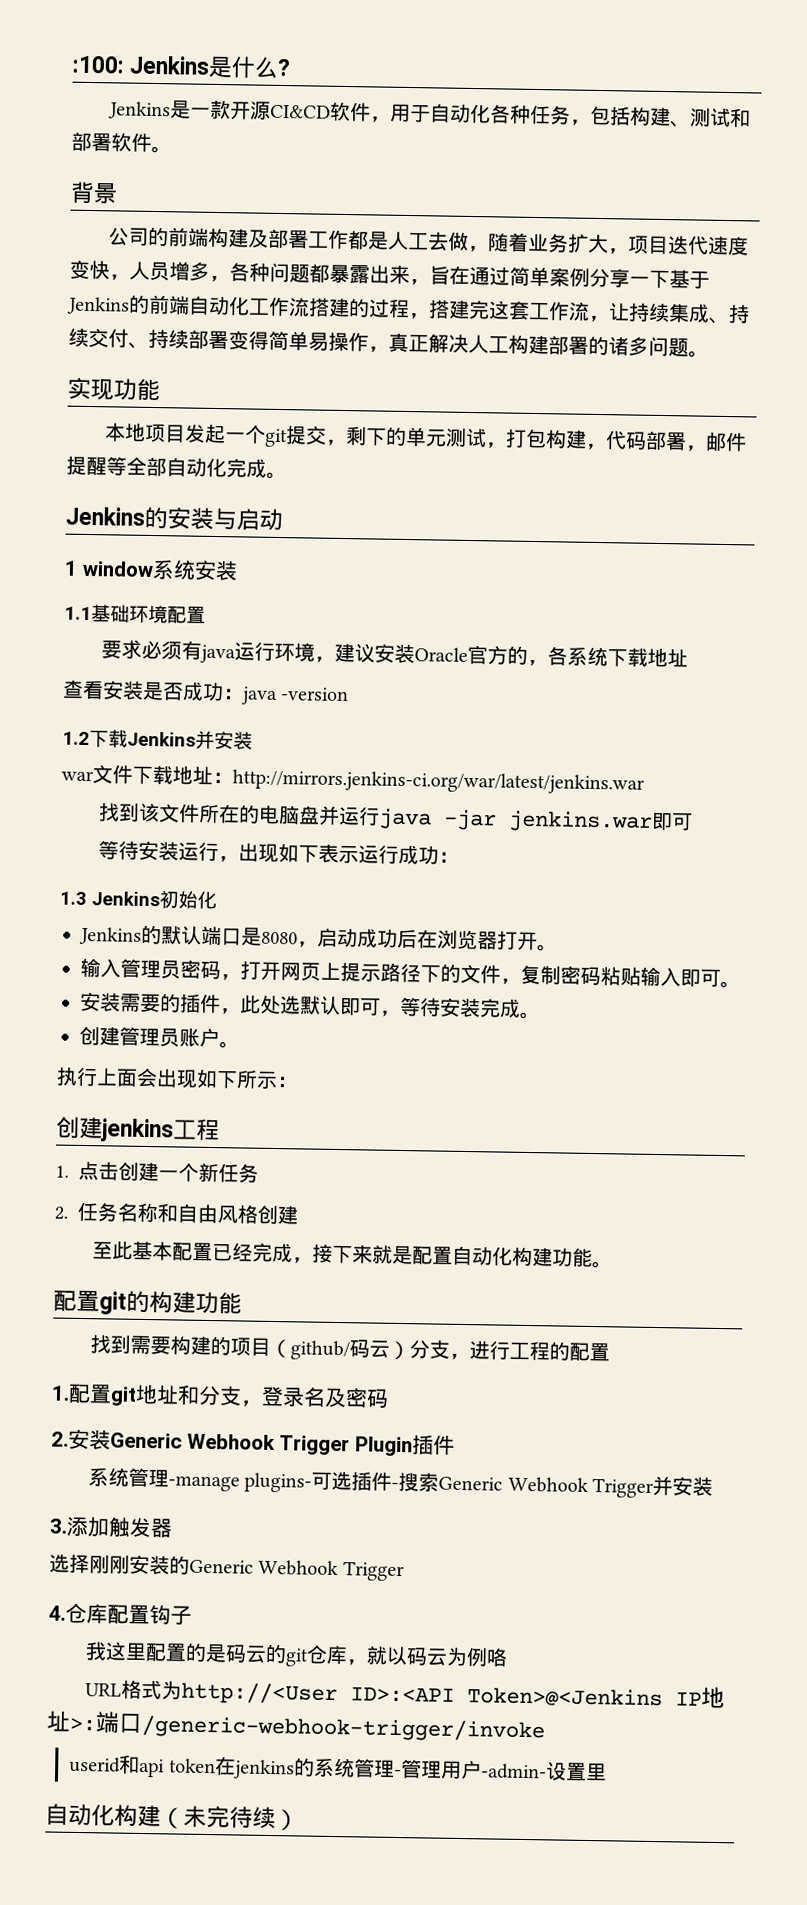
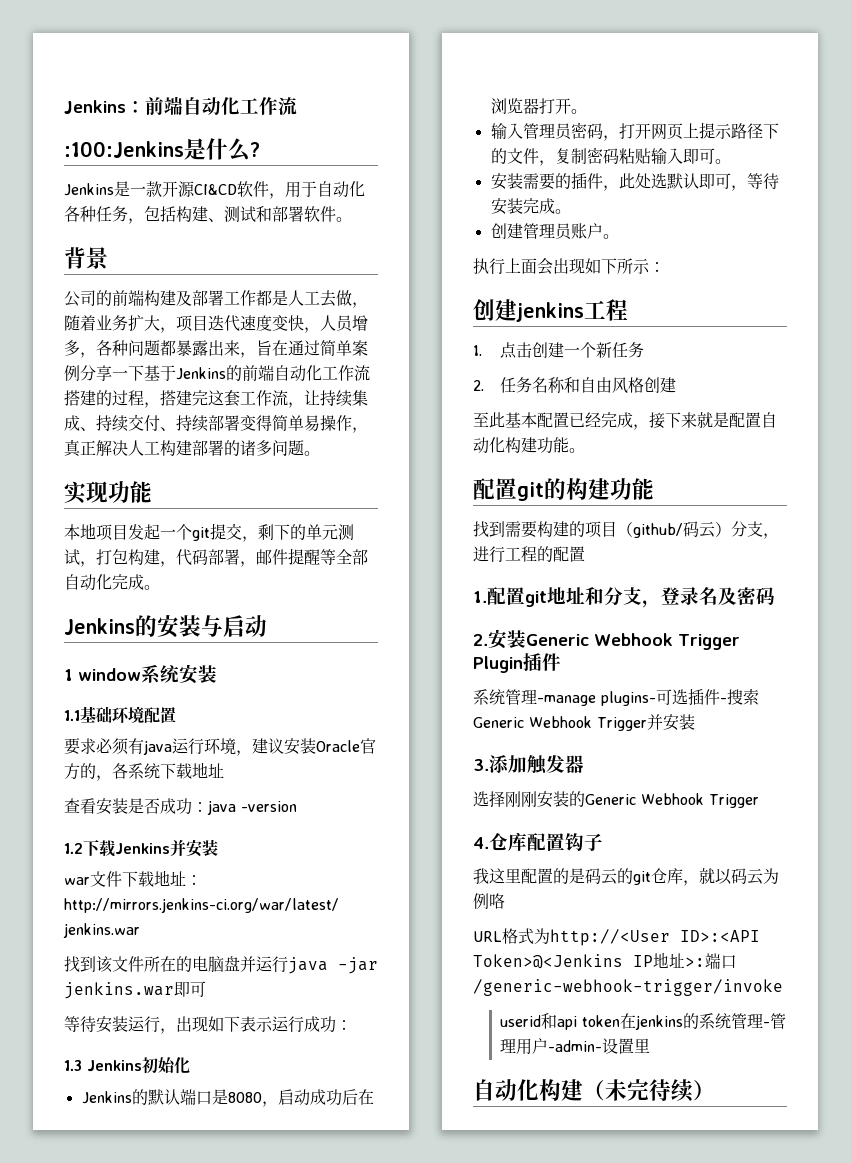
- :100: Jenkins是什么?
+ Jenkins：前端自动化工作流
+ :100:Jenkins是什么?

